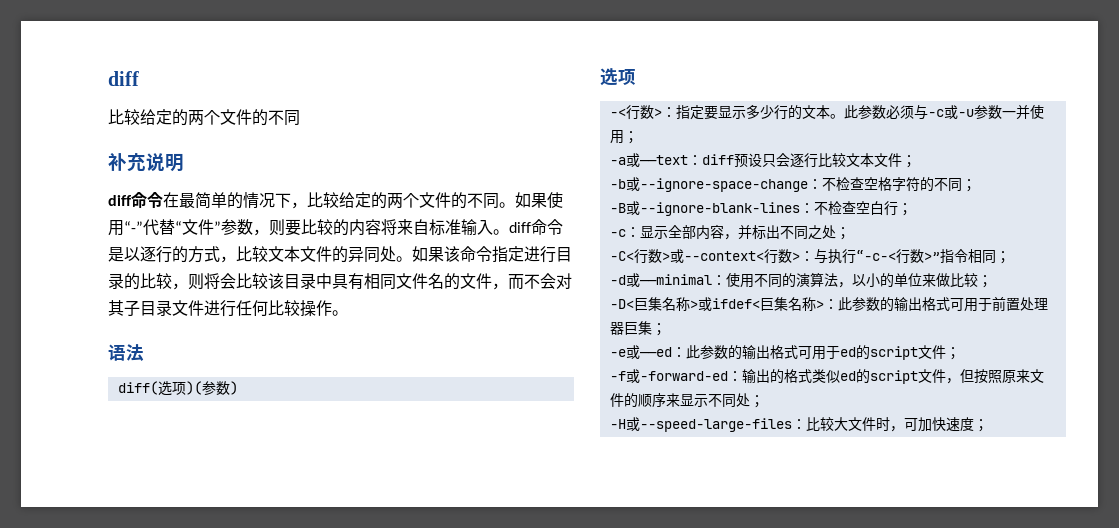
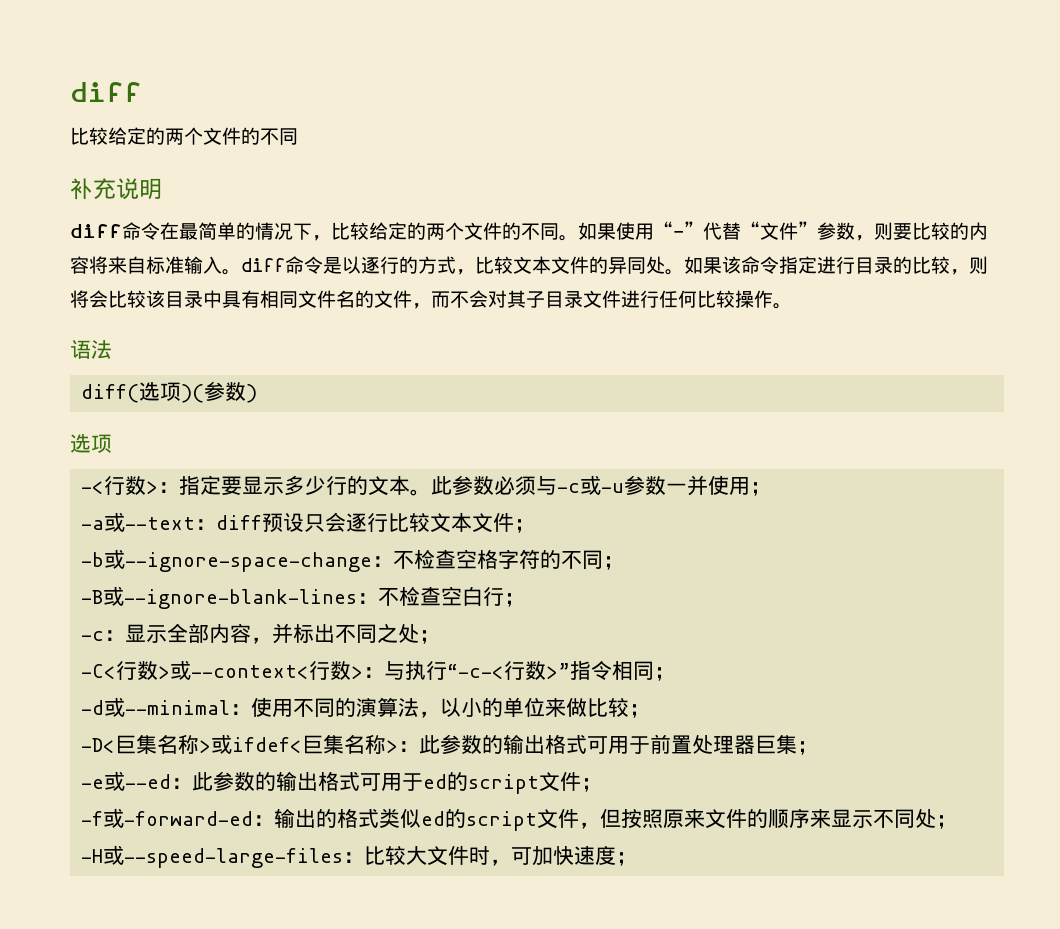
- -a或——text：diff预设只会逐行比较文本文件；
+ -a或--text：diff预设只会逐行比较文本文件；
- -d或——minimal：使用不同的演算法，以小的单位来做比较；
+ -d或--minimal：使用不同的演算法，以小的单位来做比较；
- -e或——ed：此参数的输出格式可用于ed的script文件；
+ -e或--ed：此参数的输出格式可用于ed的script文件；

